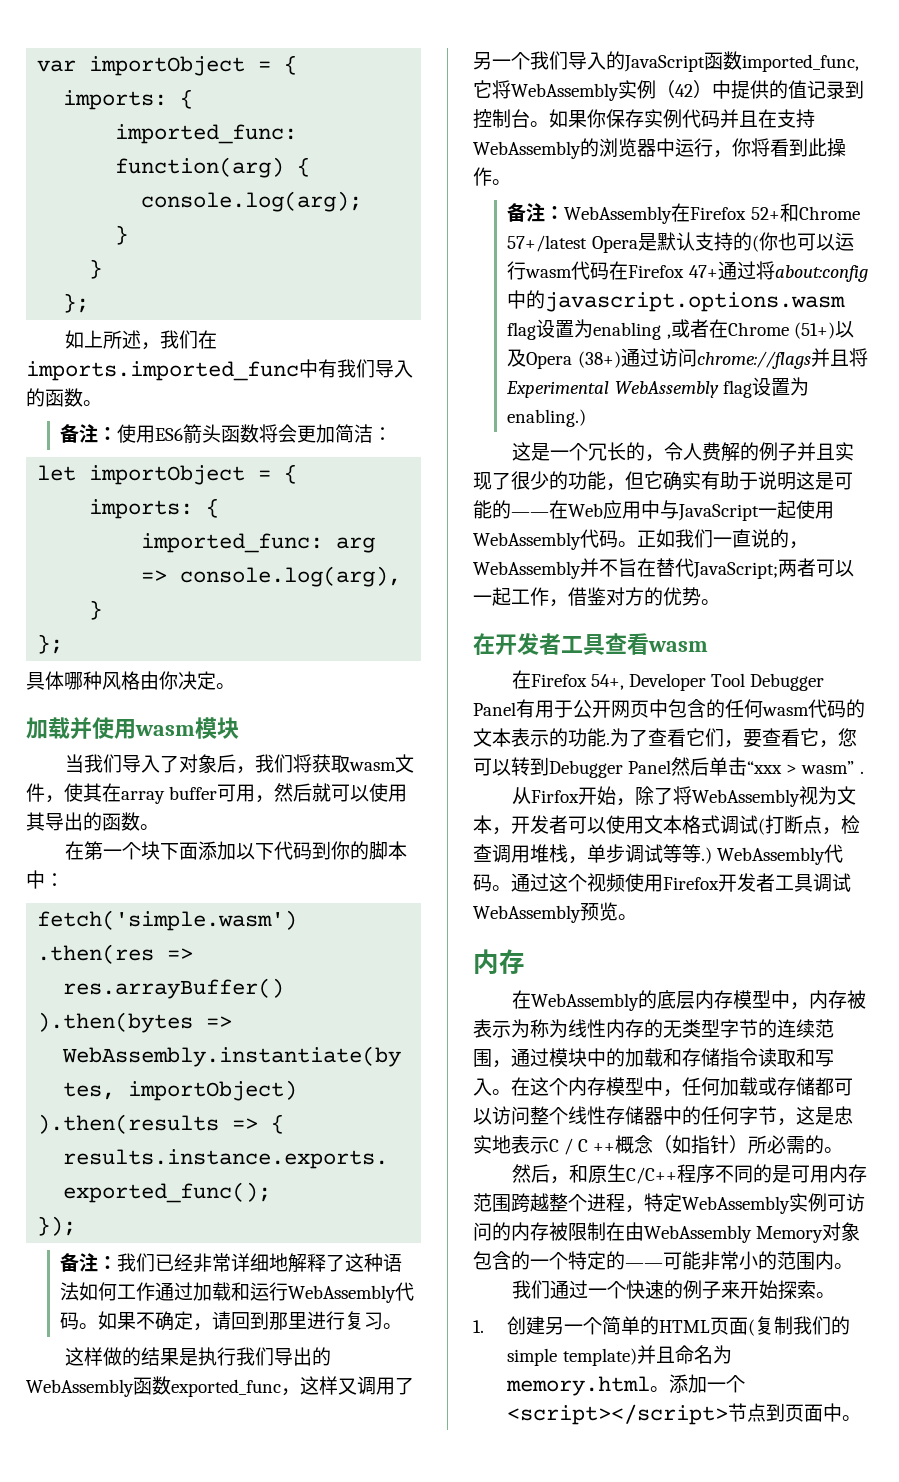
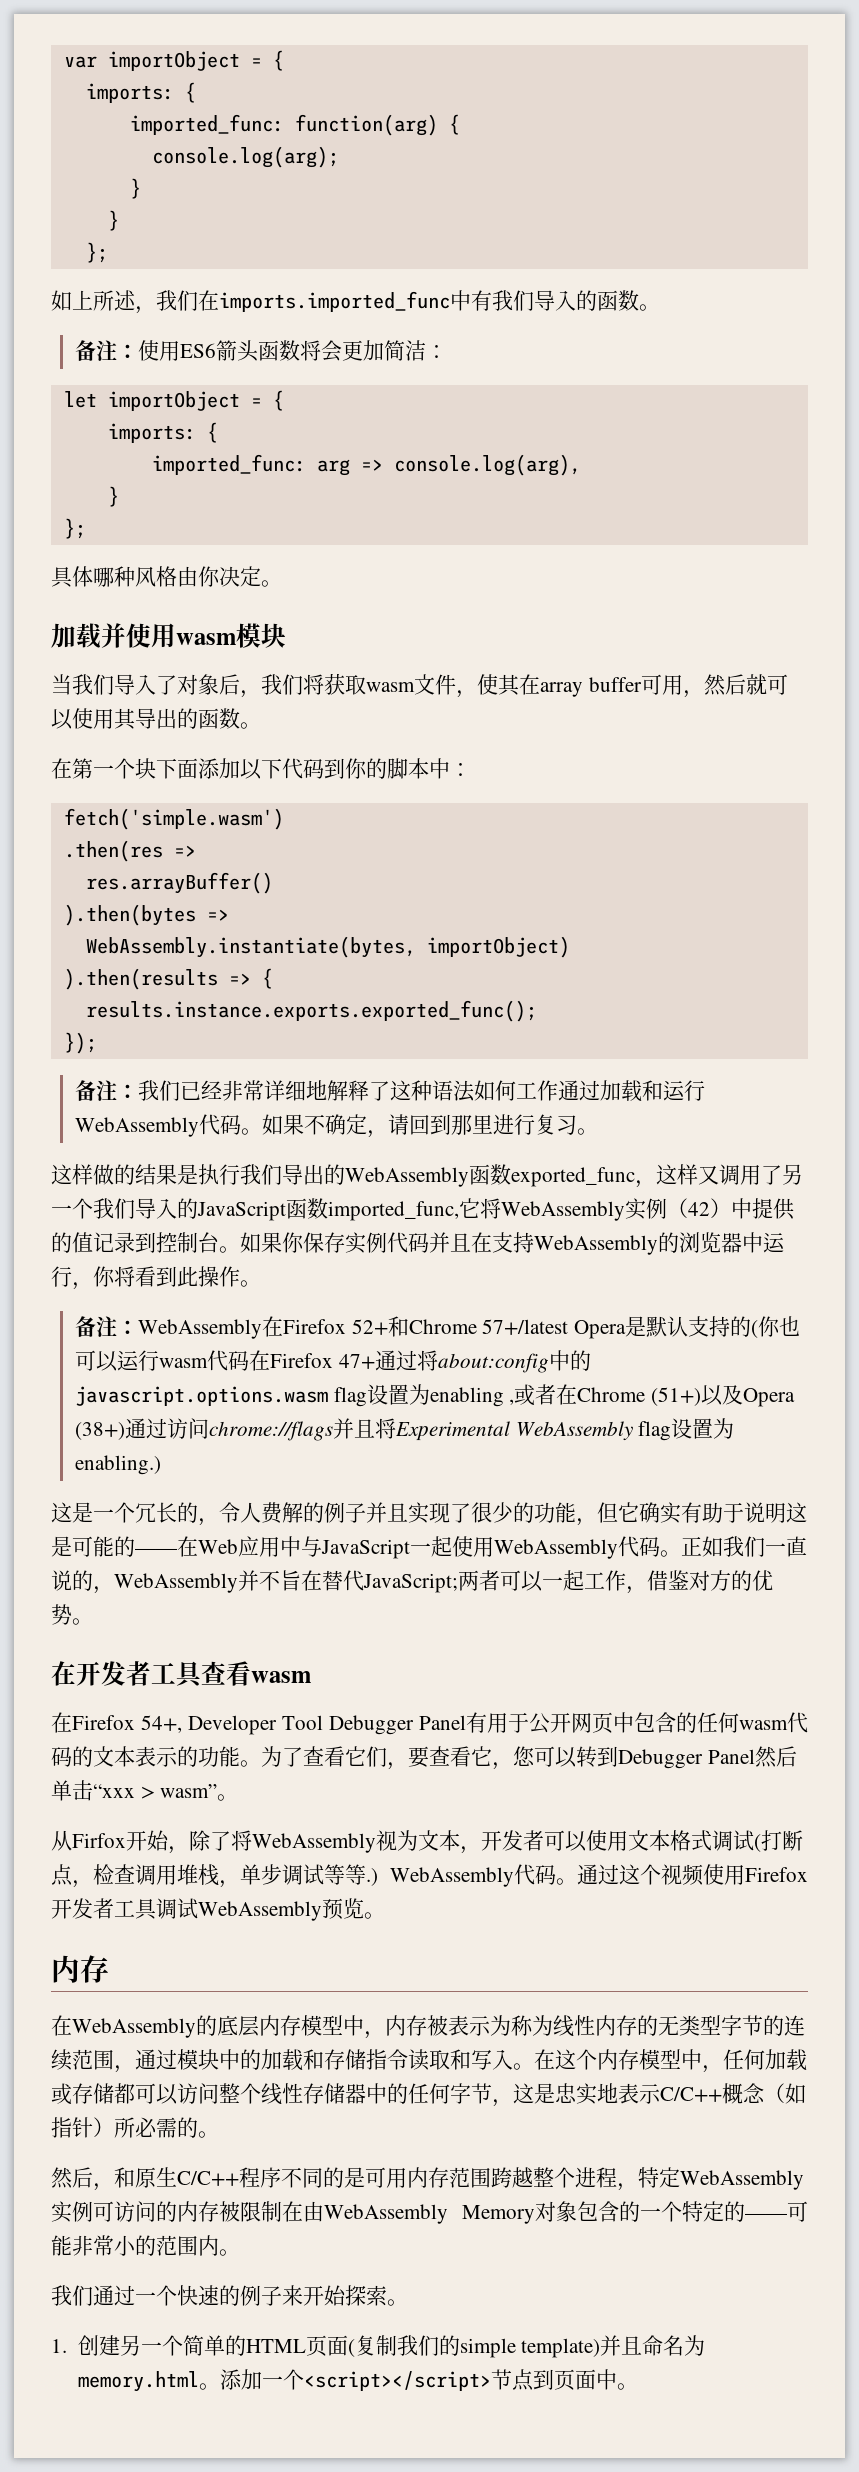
- 在Firefox 54+, Developer Tool Debugger Panel有用于公开网页中包含的任何wasm代码的文本表示的功能.
+ 在Firefox 54+, Developer Tool Debugger Panel有用于公开网页中包含的任何wasm代码的文本表示的功能。
- 为了查看它们，要查看它，您可以转到Debugger Panel然后单击“xxx > wasm” .
+ 为了查看它们，要查看它，您可以转到Debugger Panel然后单击“xxx > wasm”。
- 在这个内存模型中，任何加载或存储都可以访问整个线性存储器中的任何字节，这是忠实地表示C / C ++概念（如指针）所必需的。
+ 在这个内存模型中，任何加载或存储都可以访问整个线性存储器中的任何字节，这是忠实地表示C/C++概念（如指针）所必需的。

